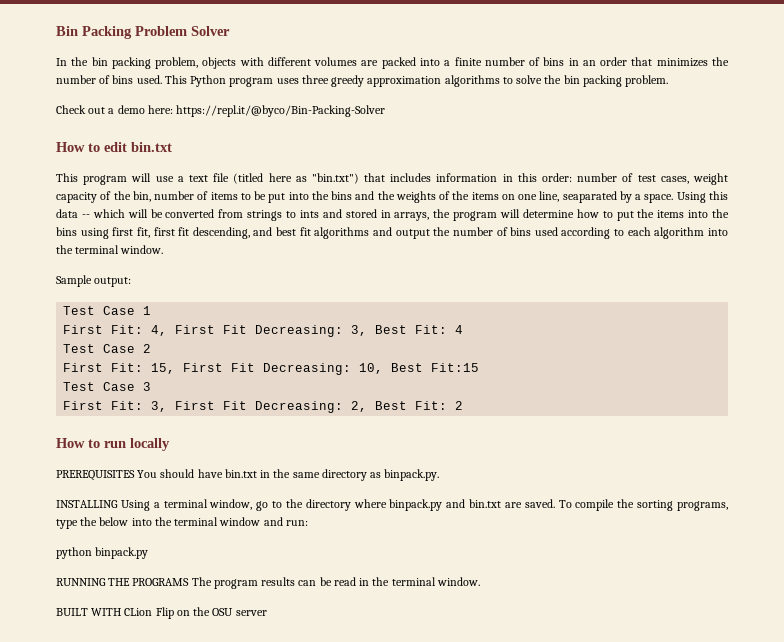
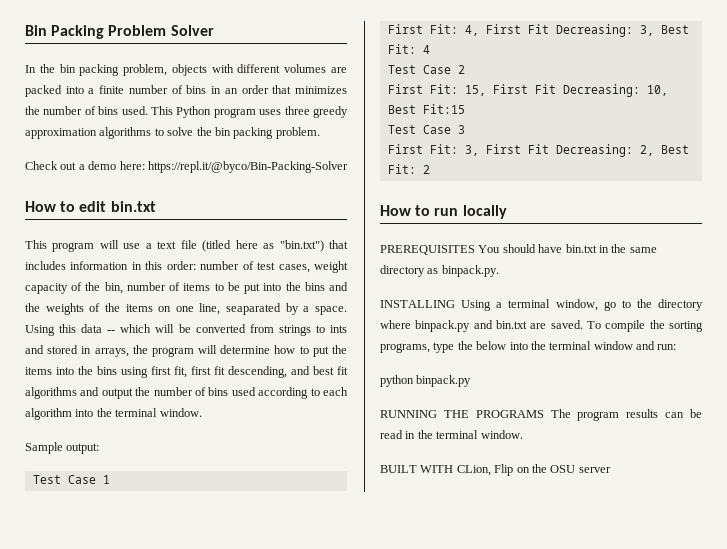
- BUILT WITH CLion Flip on the OSU server
+ BUILT WITH CLion, Flip on the OSU server

